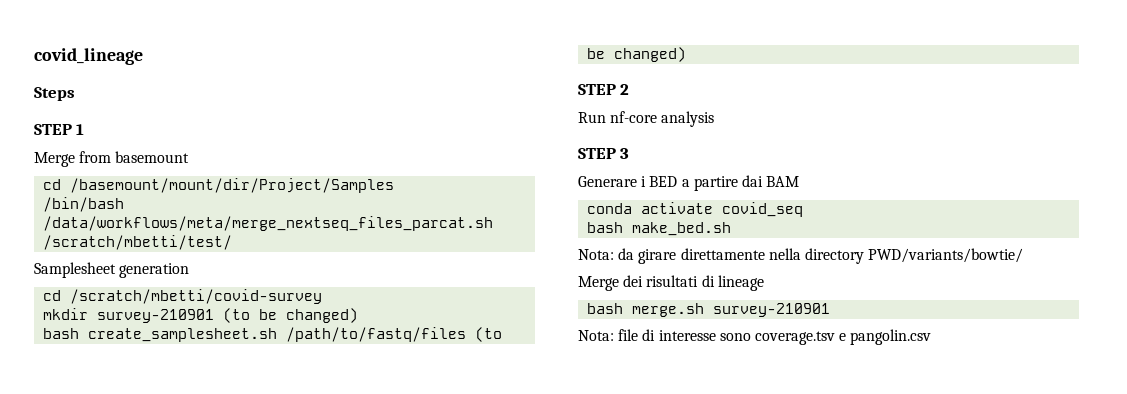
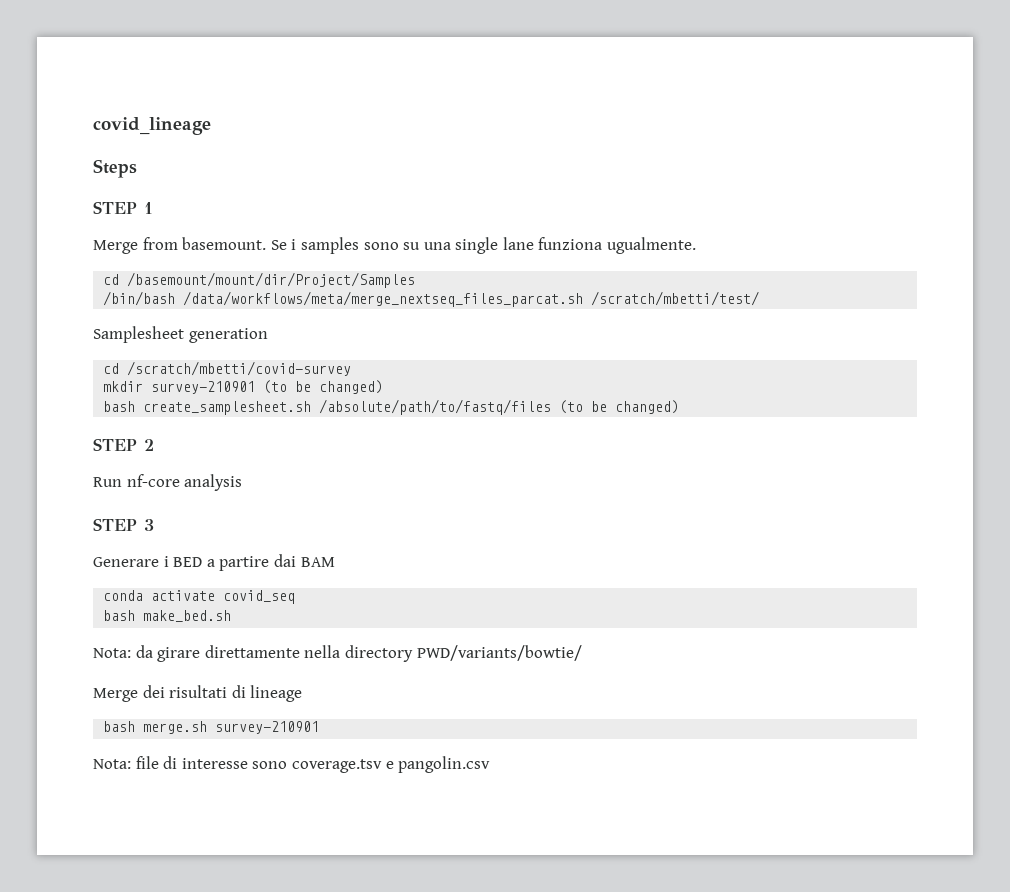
- Merge from basemount
+ Merge from basemount. Se i samples sono su una single lane funziona ugualmente.
- bash create_samplesheet.sh /path/to/fastq/files (to be changed)
+ bash create_samplesheet.sh /absolute/path/to/fastq/files (to be changed)

